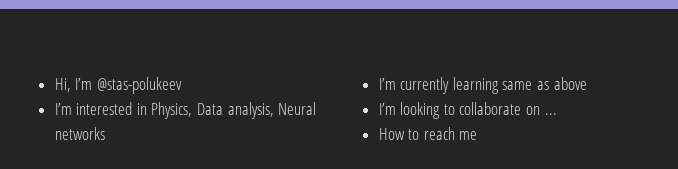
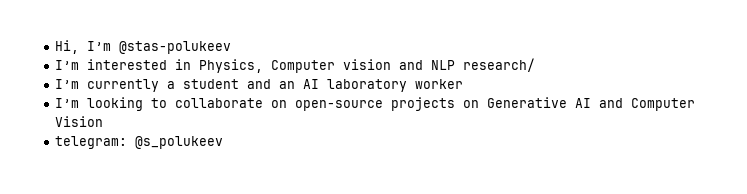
- I’m interested in Physics, Data analysis, Neural networks
- I’m currently learning same as above
+ I’m interested in Physics, Computer vision and NLP research/
+ I’m currently a student and an AI laboratory worker
- I’m looking to collaborate on ...
- How to reach me
+ I’m looking to collaborate on open-source projects on Generative AI and Computer Vision
+ telegram: @s_polukeev

